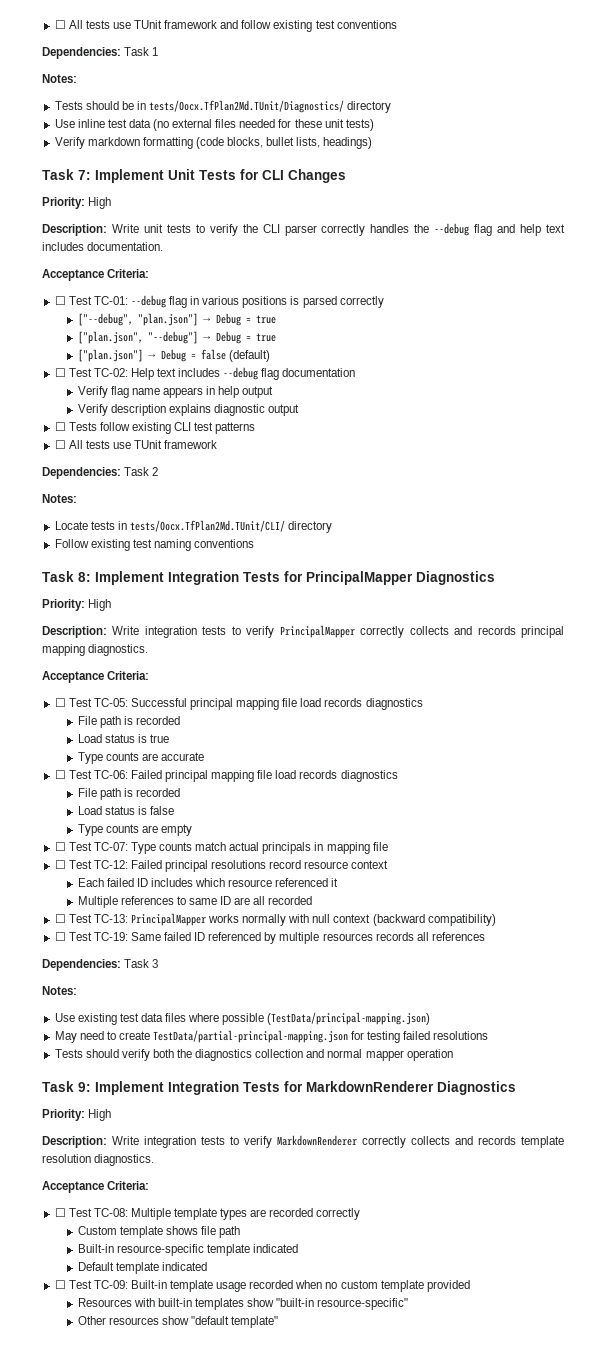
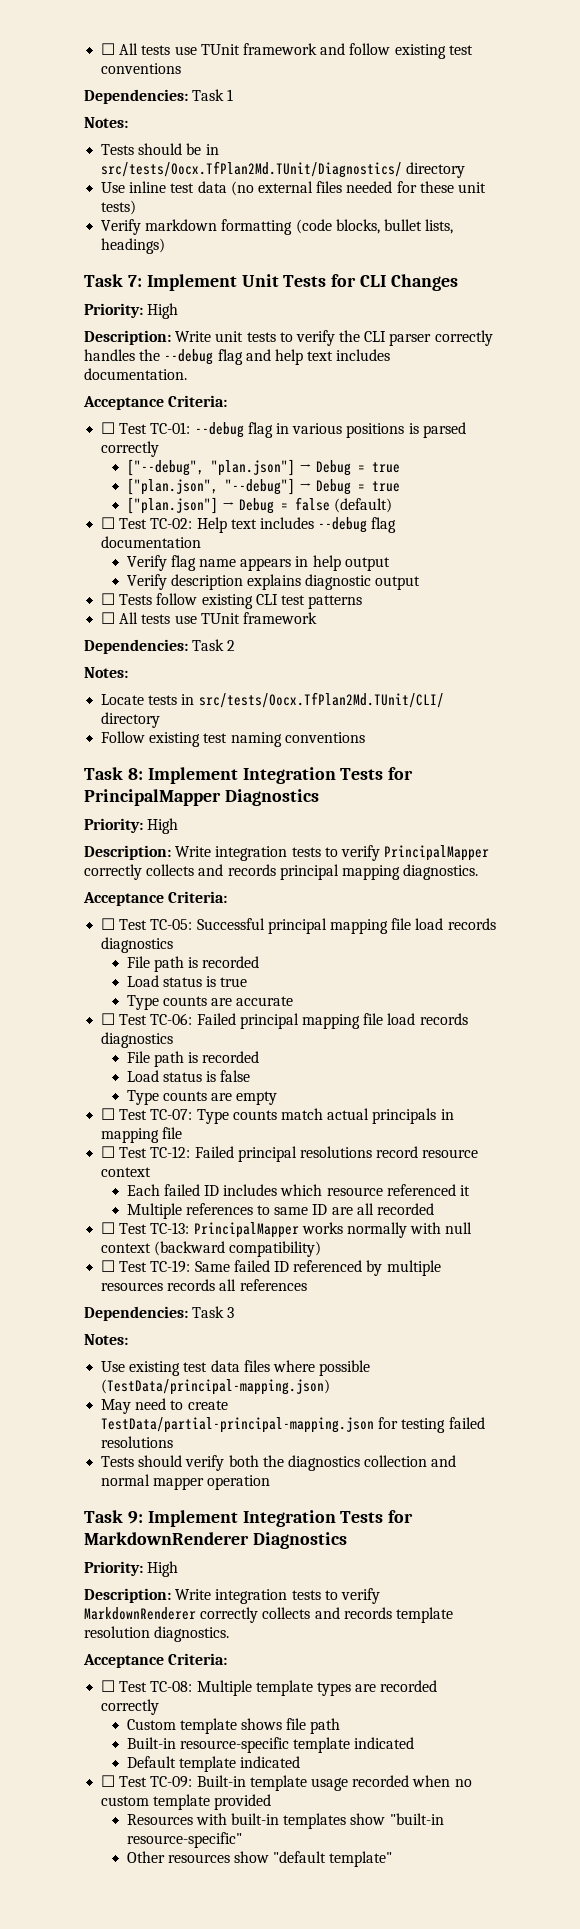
- Tests should be in tests/Oocx.TfPlan2Md.TUnit/Diagnostics/ directory
+ Tests should be in src/tests/Oocx.TfPlan2Md.TUnit/Diagnostics/ directory
- Locate tests in tests/Oocx.TfPlan2Md.TUnit/CLI/ directory
+ Locate tests in src/tests/Oocx.TfPlan2Md.TUnit/CLI/ directory

